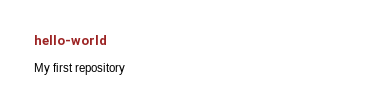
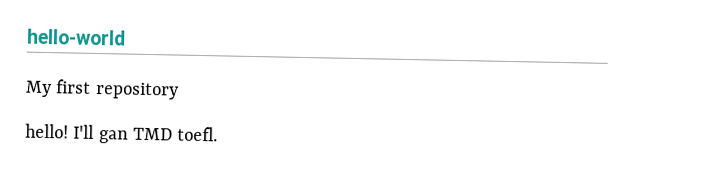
+ hello! I'll gan TMD toefl.

